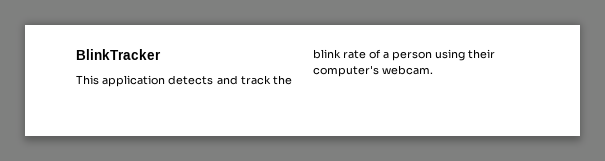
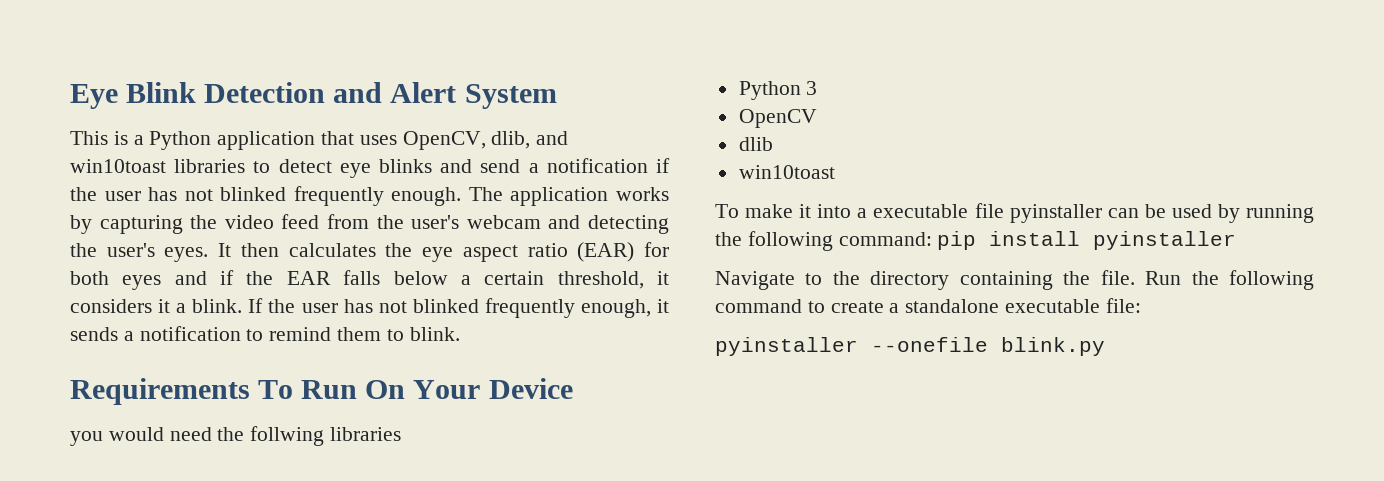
- BlinkTracker
- This application detects and track the blink rate of a person using their computer's webcam.
+ Eye Blink Detection and Alert System
+ This is a Python application that uses OpenCV, dlib, and win10toast libraries to detect eye blinks and send a notification if the user has not blinked frequently enough. The application works by capturing the video feed from the user's webcam and detecting the user's eyes. It then calculates the eye aspect ratio (EAR) for both eyes and if the EAR falls below a certain threshold, it considers it a blink. If the user has not blinked frequently enough, it sends a notification to remind them to blink.
+ Requirements To Run On Your Device
+ you would need the follwing libraries
+ Python 3
+ OpenCV
+ dlib
+ win10toast
+ To make it into a executable file pyinstaller can be used by running the following command: pip install pyinstaller
+ Navigate to the directory containing the file. Run the following command to create a standalone executable file:
+ pyinstaller --onefile blink.py

